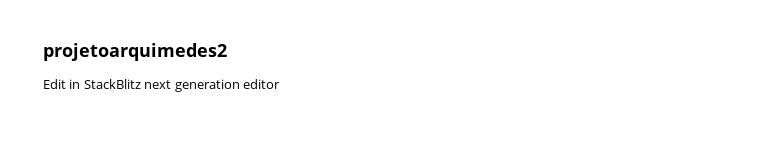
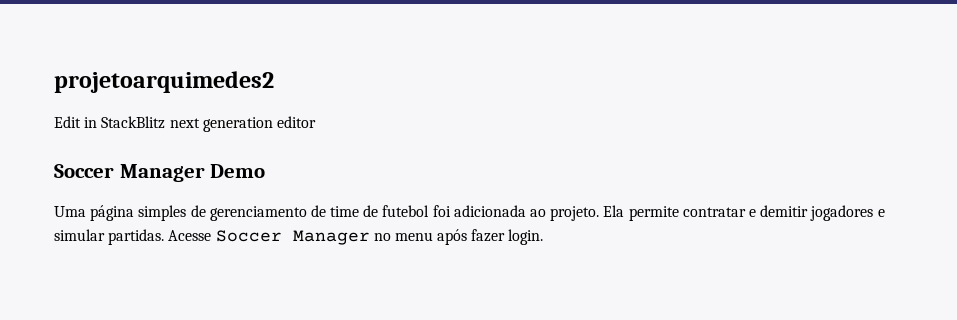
+ Soccer Manager Demo
+ Uma página simples de gerenciamento de time de futebol foi adicionada ao projeto. Ela permite contratar e demitir jogadores e simular partidas. Acesse Soccer Manager no menu após fazer login.

